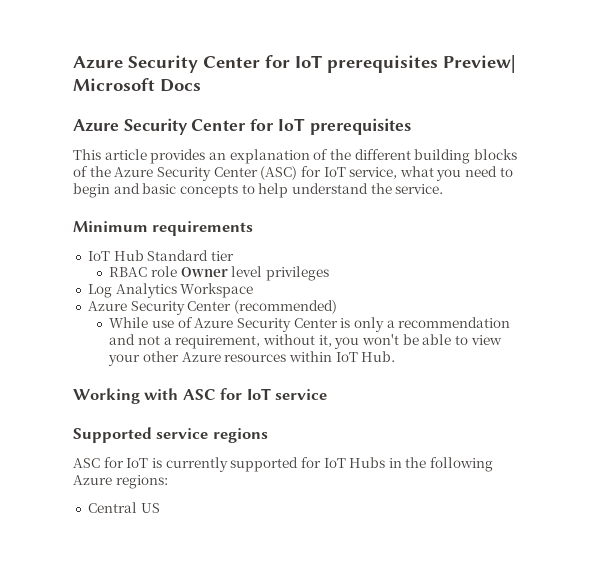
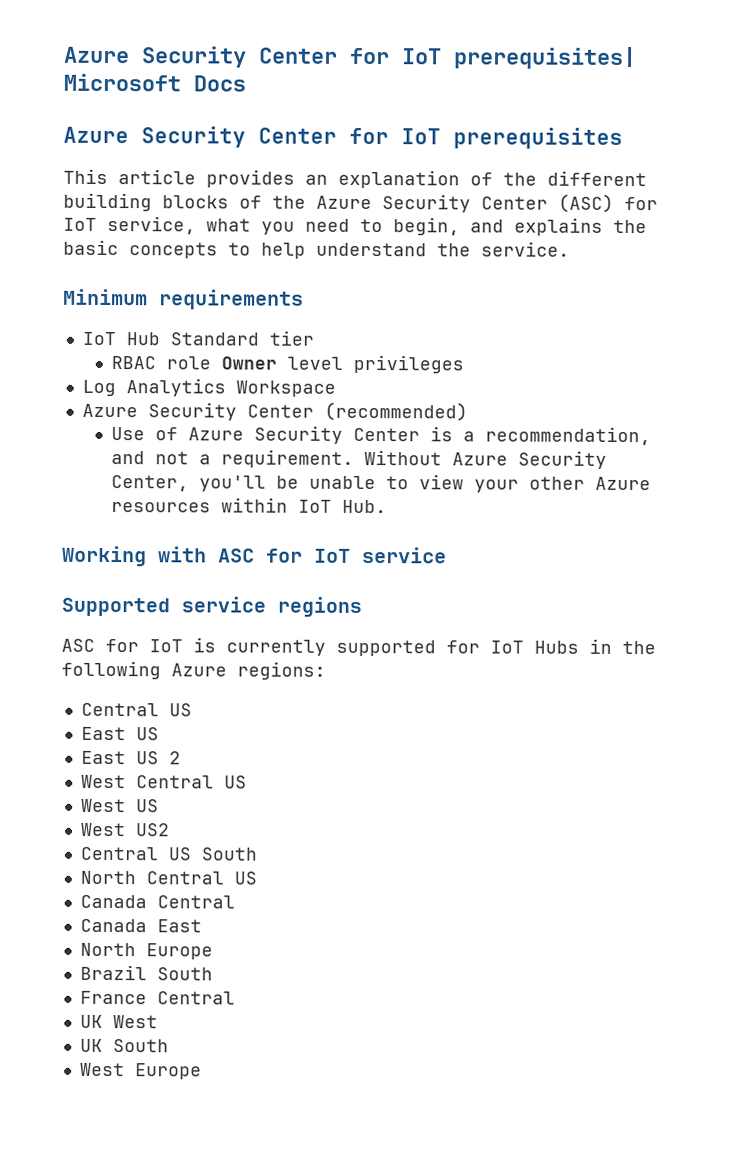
- Azure Security Center for IoT prerequisites Preview| Microsoft Docs
+ Azure Security Center for IoT prerequisites| Microsoft Docs
- This article provides an explanation of the different building blocks of the Azure Security Center (ASC) for IoT service, what you need to begin and basic concepts to help understand the service.
+ This article provides an explanation of the different building blocks of the Azure Security Center (ASC) for IoT service, what you need to begin, and explains the basic concepts to help understand the service.
- While use of Azure Security Center is only a recommendation and not a requirement, without it, you won't be able to view your other Azure resources within IoT Hub.
+ Use of Azure Security Center is a recommendation, and not a requirement. Without Azure Security Center, you'll be unable to view your other Azure resources within IoT Hub.
  ASC for IoT is currently supported for IoT Hubs in the following Azure regions:
  Central US
+ East US
+ East US 2
+ West Central US
+ West US
+ West US2
+ Central US South
+ North Central US
+ Canada Central
+ Canada East
+ North Europe
+ Brazil South
+ France Central
+ UK West
+ UK South
+ West Europe

